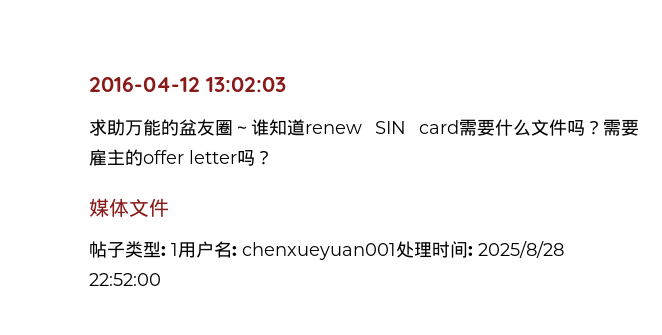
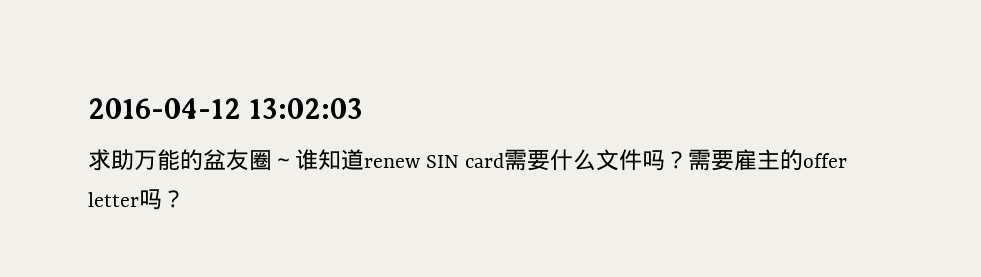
- 媒体文件
- 帖子类型: 1用户名: chenxueyuan001处理时间: 2025/8/28 22:52:00

